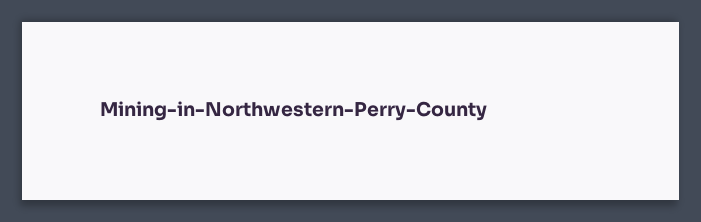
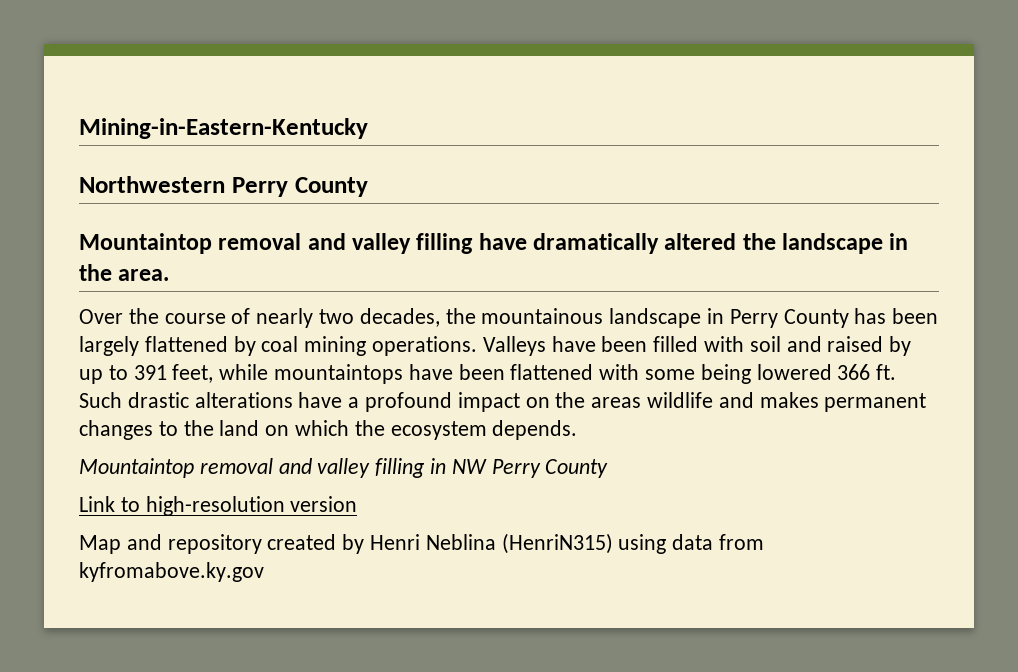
- Mining-in-Northwestern-Perry-County
+ Mining-in-Eastern-Kentucky
+ Northwestern Perry County
+ Mountaintop removal and valley filling have dramatically altered the landscape in the area.
+ Over the course of nearly two decades, the mountainous landscape in Perry County has been largely flattened by coal mining operations. Valleys have been filled with soil and raised by up to 391 feet, while mountaintops have been flattened with some being lowered 366 ft. Such drastic alterations have a profound impact on the areas wildlife and makes permanent changes to the land on which the ecosystem depends.
+ Mountaintop removal and valley filling in NW Perry County
+ Link to high-resolution version
+ Map and repository created by Henri Neblina (HenriN315) using data from kyfromabove.ky.gov

